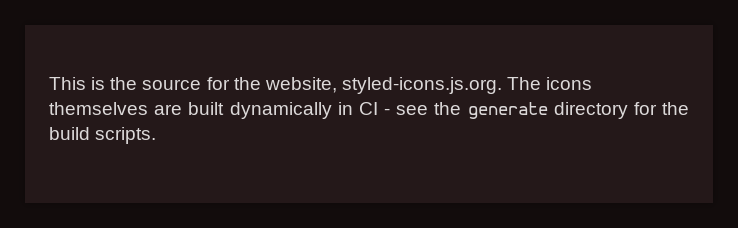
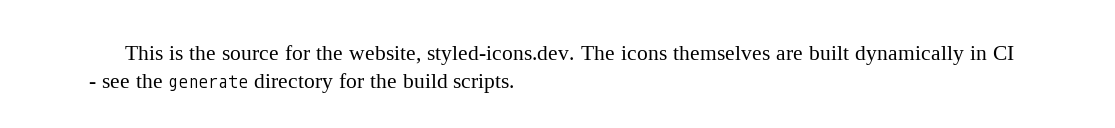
- This is the source for the website, styled-icons.js.org. The icons themselves are built dynamically in CI - see the generate directory for the build scripts.
+ This is the source for the website, styled-icons.dev. The icons themselves are built dynamically in CI - see the generate directory for the build scripts.

